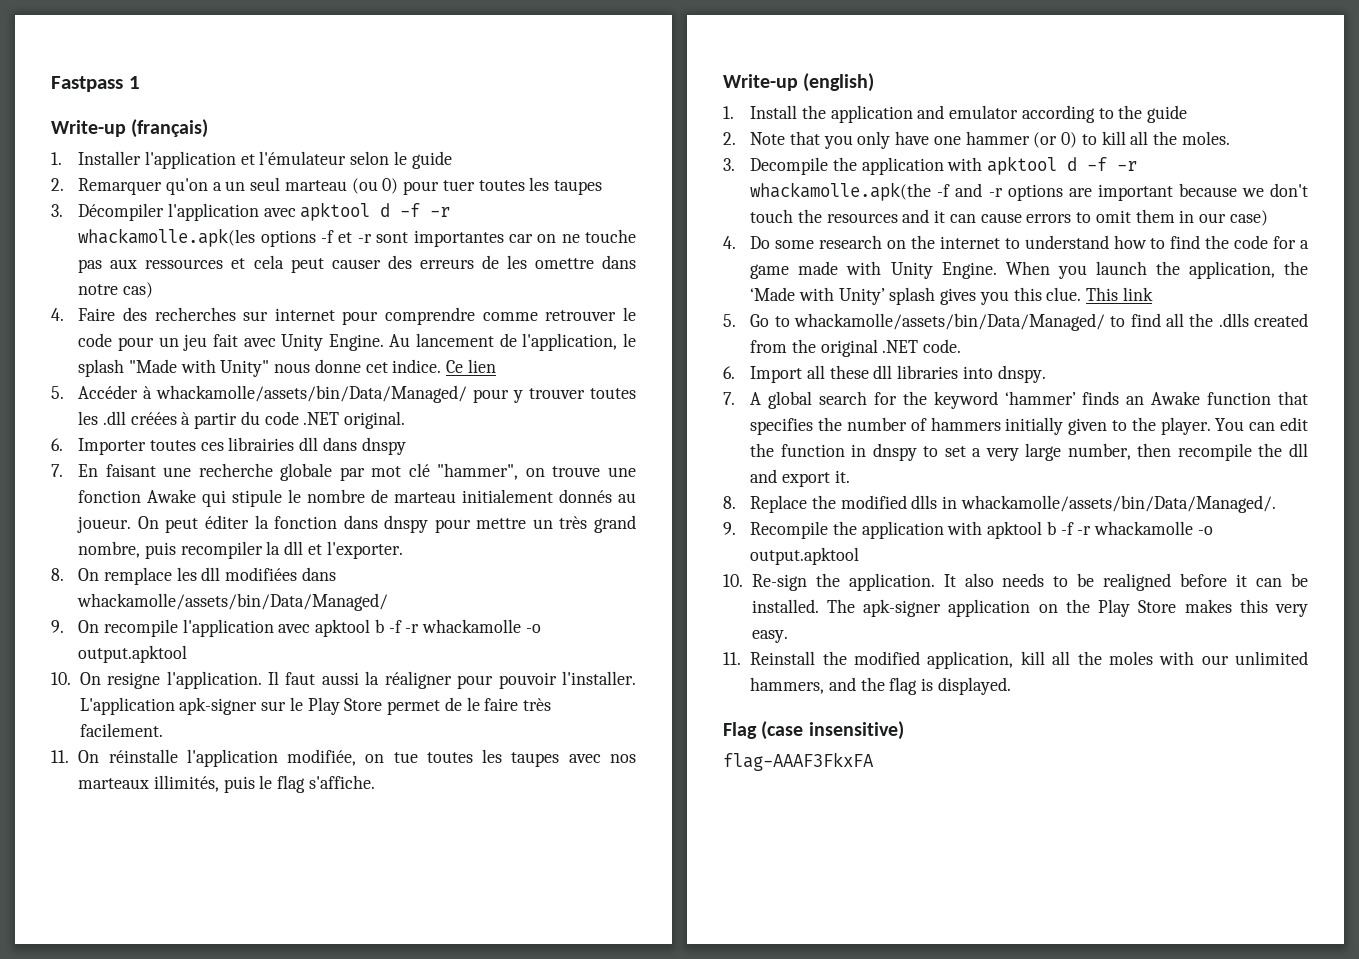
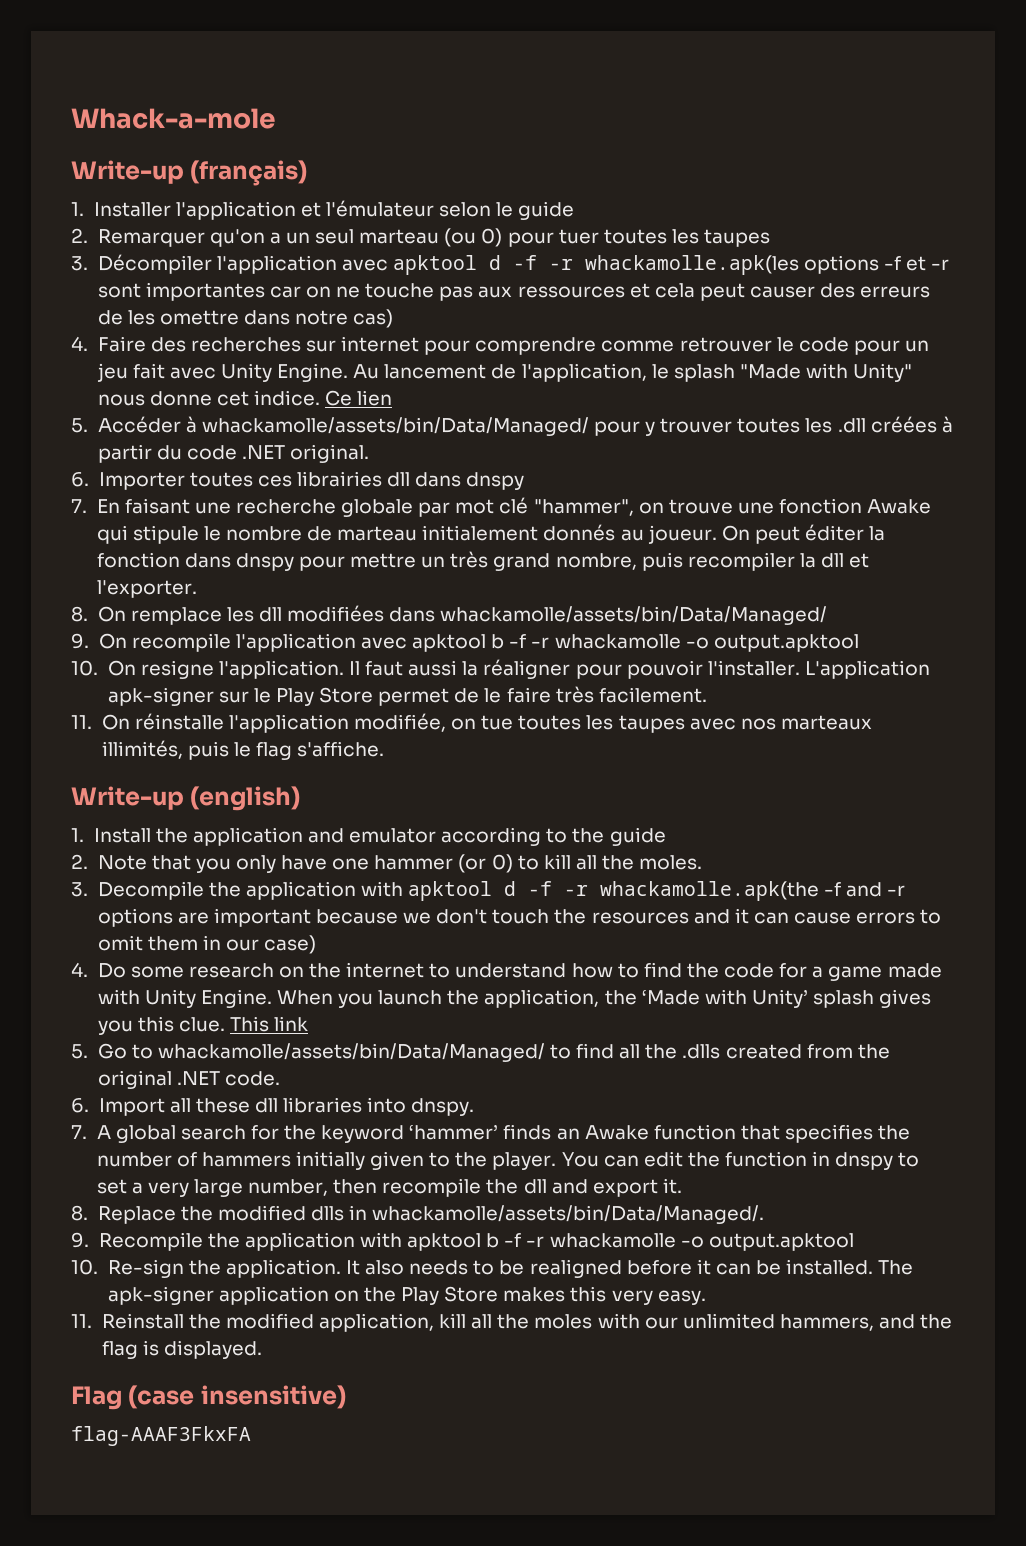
- Fastpass 1
+ Whack-a-mole

